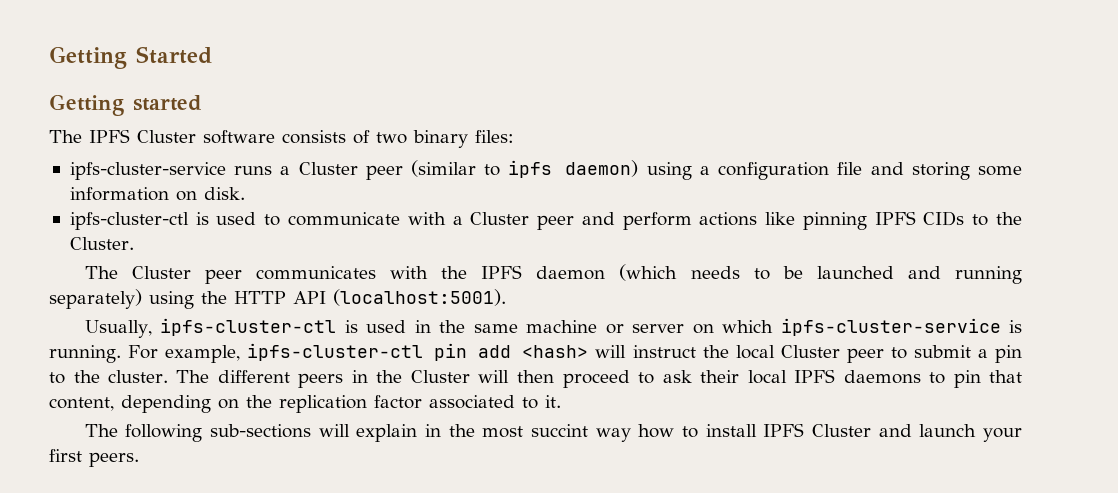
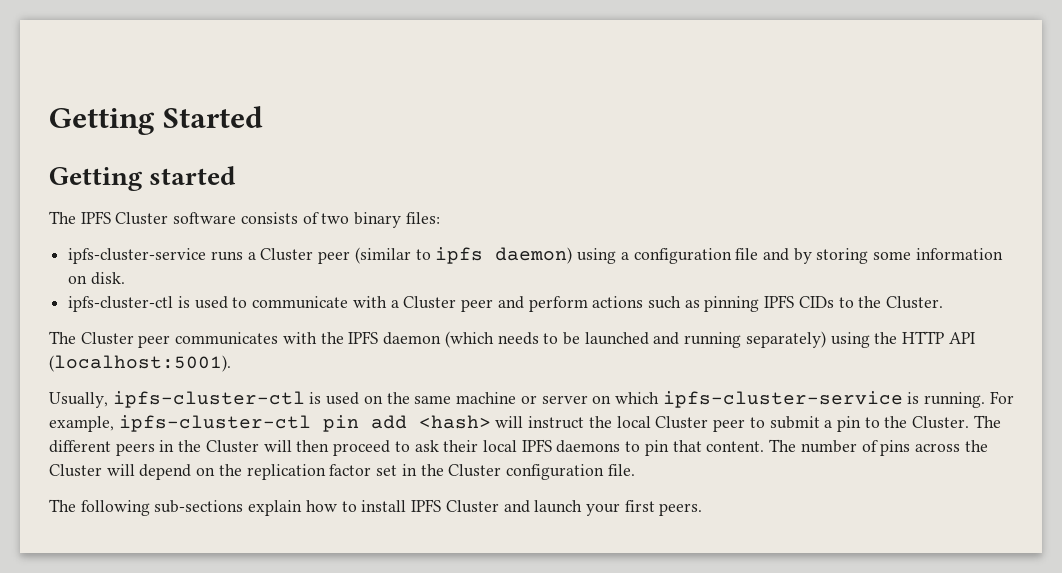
- ipfs-cluster-service runs a Cluster peer (similar to ipfs daemon) using a configuration file and storing some information on disk.
+ ipfs-cluster-service runs a Cluster peer (similar to ipfs daemon) using a configuration file and by storing some information on disk.
- ipfs-cluster-ctl is used to communicate with a Cluster peer and perform actions like pinning IPFS CIDs to the Cluster.
+ ipfs-cluster-ctl is used to communicate with a Cluster peer and perform actions such as pinning IPFS CIDs to the Cluster.
- Usually, ipfs-cluster-ctl is used in the same machine or server on which ipfs-cluster-service is running.
+ Usually, ipfs-cluster-ctl is used on the same machine or server on which ipfs-cluster-service is running.
- For example, ipfs-cluster-ctl pin add <hash> will instruct the local Cluster peer to submit a pin to the cluster.
+ For example, ipfs-cluster-ctl pin add <hash> will instruct the local Cluster peer to submit a pin to the Cluster.
- The different peers in the Cluster will then proceed to ask their local IPFS daemons to pin that content, depending on the replication factor associated to it.
- The following sub-sections will explain in the most succint way how to install IPFS Cluster and launch your first peers.
+ The different peers in the Cluster will then proceed to ask their local IPFS daemons to pin that content. The number of pins across the Cluster will depend on the replication factor set in the Cluster configuration file.
+ The following sub-sections explain how to install IPFS Cluster and launch your first peers.

